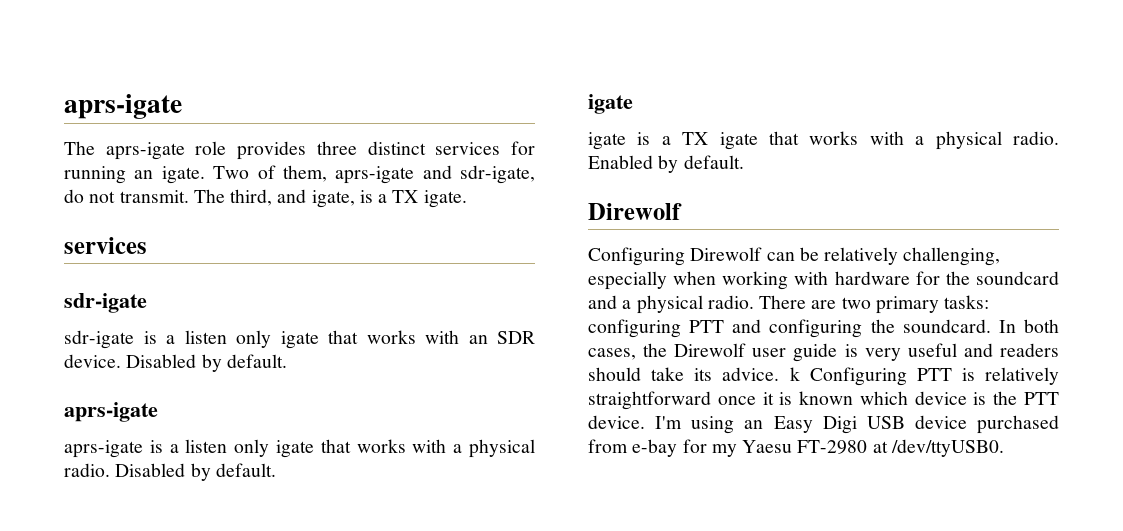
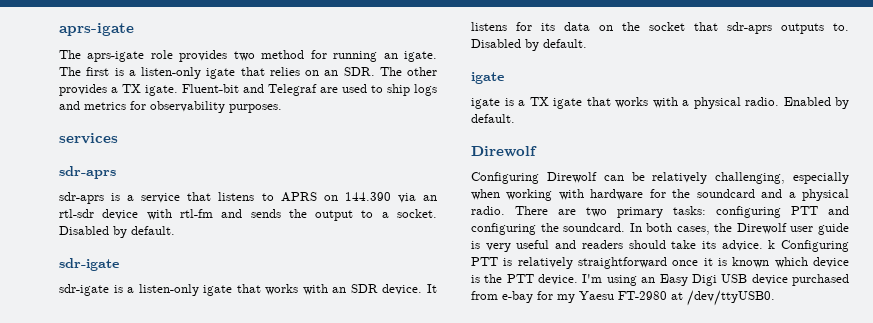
- The aprs-igate role provides three distinct services for running an igate.
+ The aprs-igate role provides two method for running an igate.
- Two of them, aprs-igate and sdr-igate, do not transmit. The third, and igate, is a TX igate.
+ The first is a listen-only igate that relies on an SDR. The other provides a TX igate. Fluent-bit and Telegraf are used to ship logs and metrics for observability purposes.
  services
+ sdr-aprs
+ sdr-aprs is a service that listens to APRS on 144.390 via an rtl-sdr device with rtl-fm and sends the output to a socket. Disabled by default.
- sdr-igate is a listen only igate that works with an SDR device. Disabled by default.
- aprs-igate
- aprs-igate is a listen only igate that works with a physical radio.
+ sdr-igate is a listen-only igate that works with an SDR device. It listens for its data on the socket that sdr-aprs outputs to.

